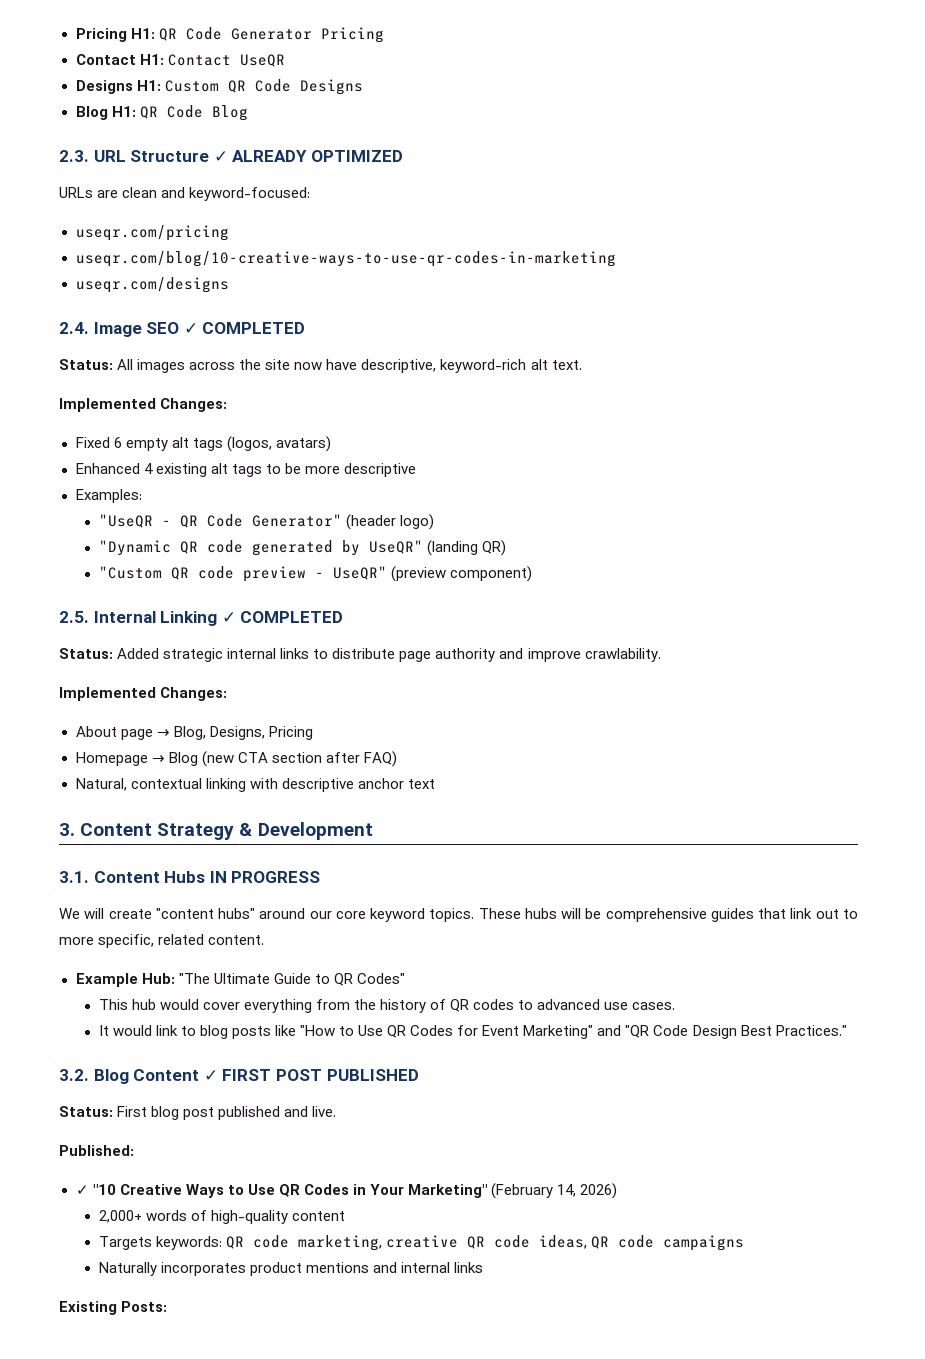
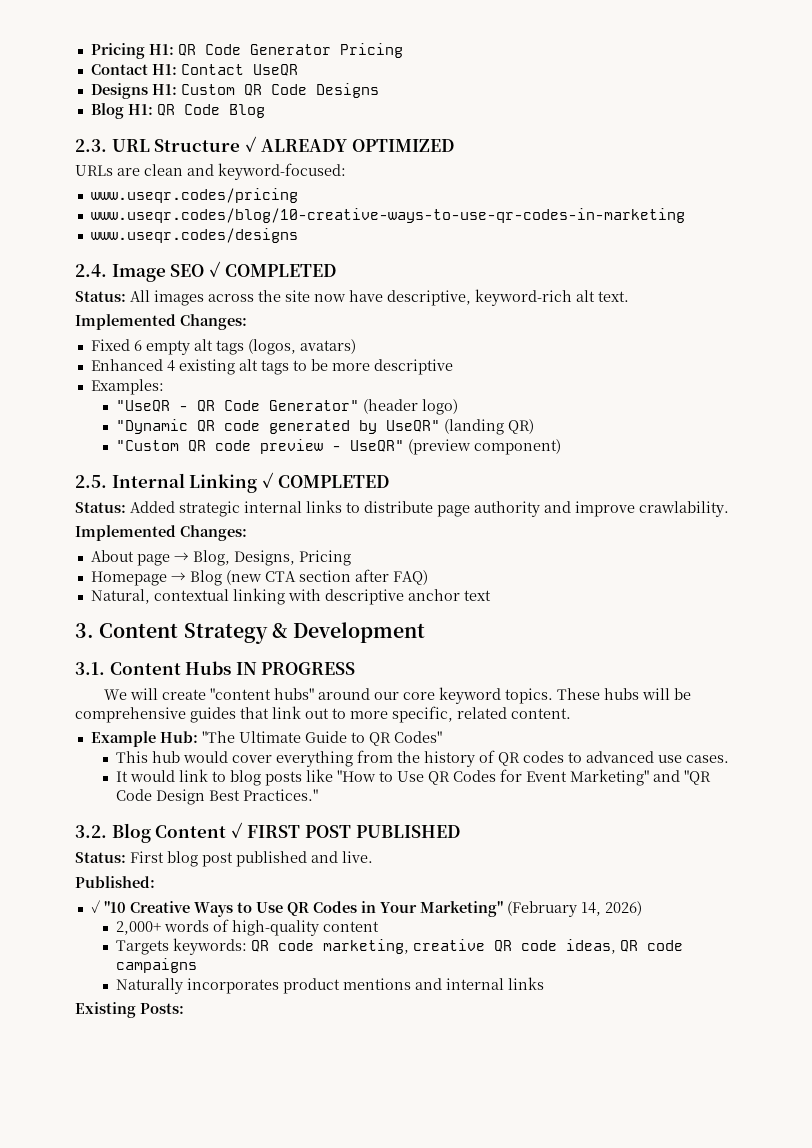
- useqr.com/pricing
- useqr.com/blog/10-creative-ways-to-use-qr-codes-in-marketing
- useqr.com/designs
+ www.useqr.codes/pricing
+ www.useqr.codes/blog/10-creative-ways-to-use-qr-codes-in-marketing
+ www.useqr.codes/designs

